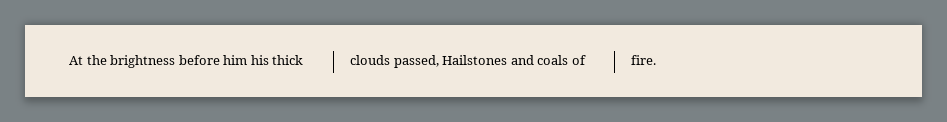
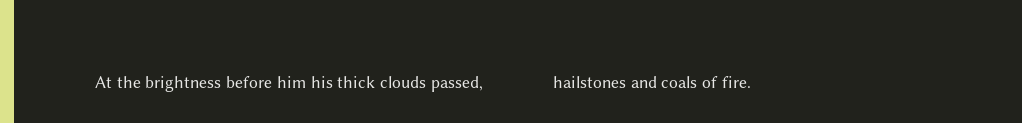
- At the brightness before him his thick clouds passed, Hailstones and coals of fire.
+ At the brightness before him his thick clouds passed, hailstones and coals of fire.

